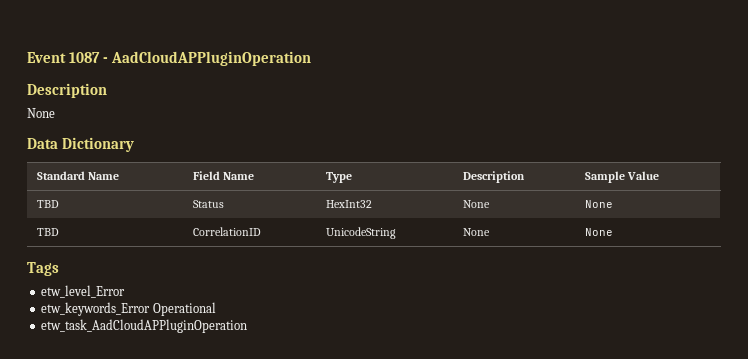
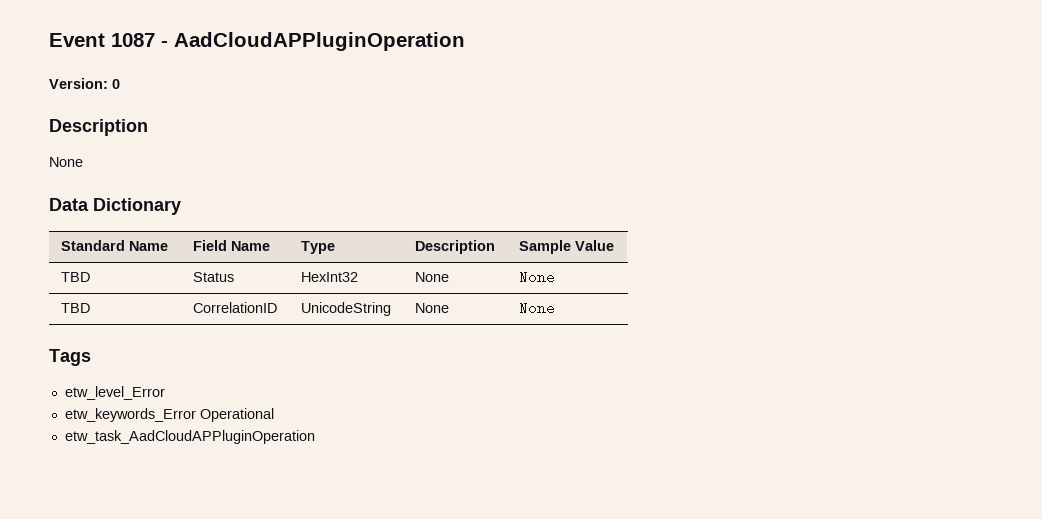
+ Version: 0

